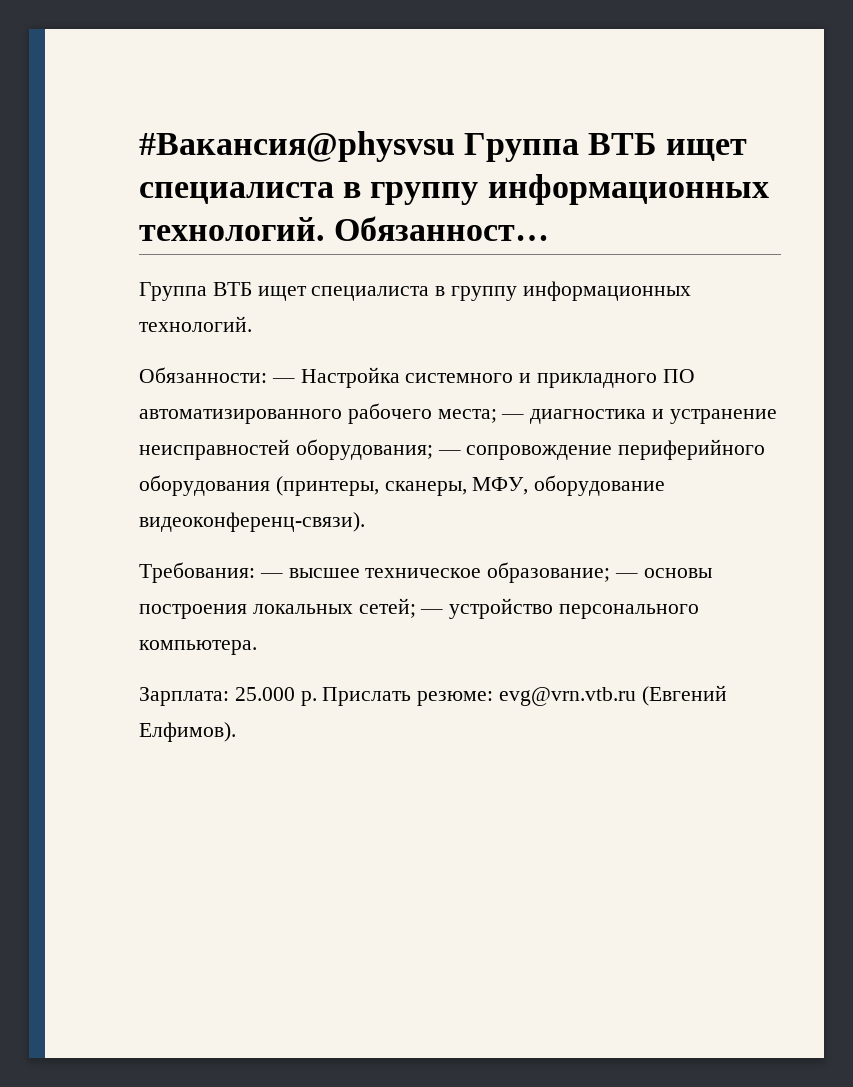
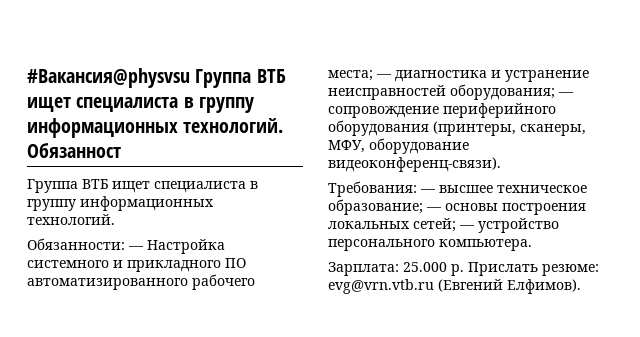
- Обязанност…
+ Обязанност

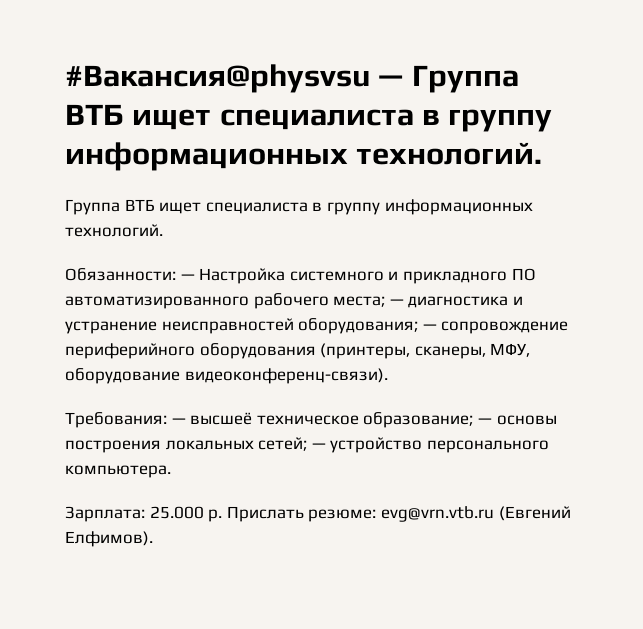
- #Вакансия@physvsu Группа ВТБ ищет специалиста в группу информационных технологий. Обязанност
+ #Вакансия@physvsu — Группа ВТБ ищет специалиста в группу информационных технологий.
- Требования: — высшее техническое образование; — основы построения локальных сетей; — устройство персонального компьютера.
+ Требования: — высшеё техническое образование; — основы построения локальных сетей; — устройство персонального компьютера.

